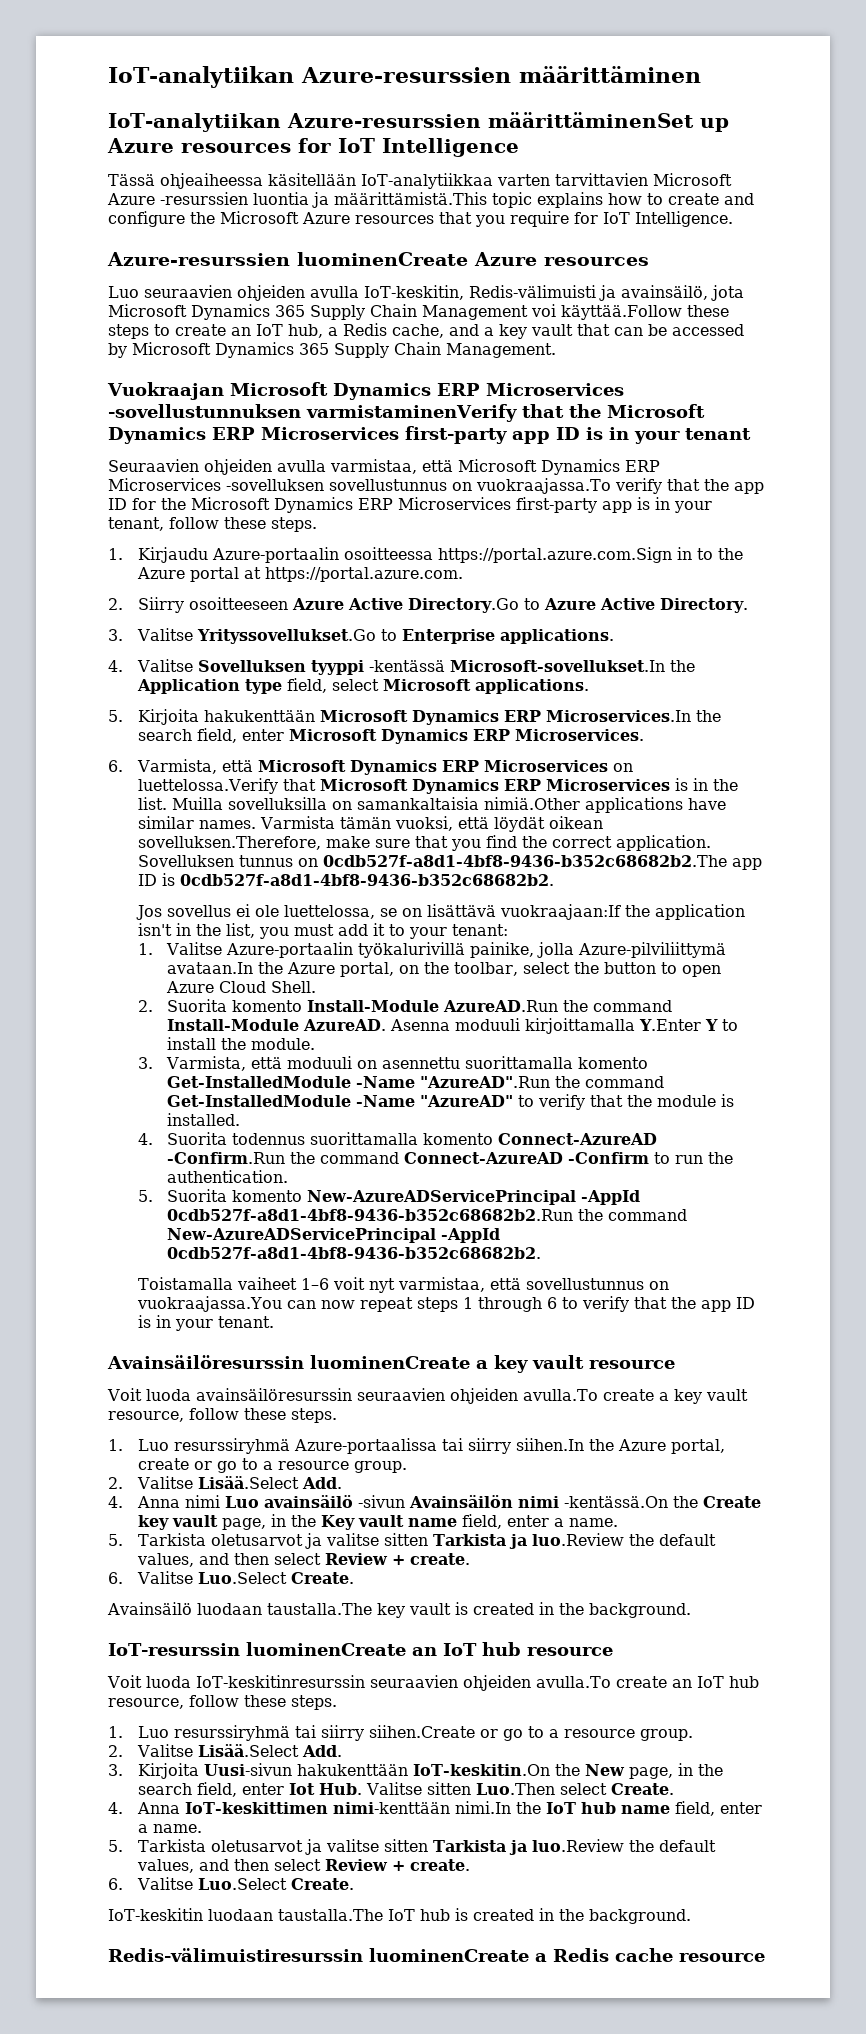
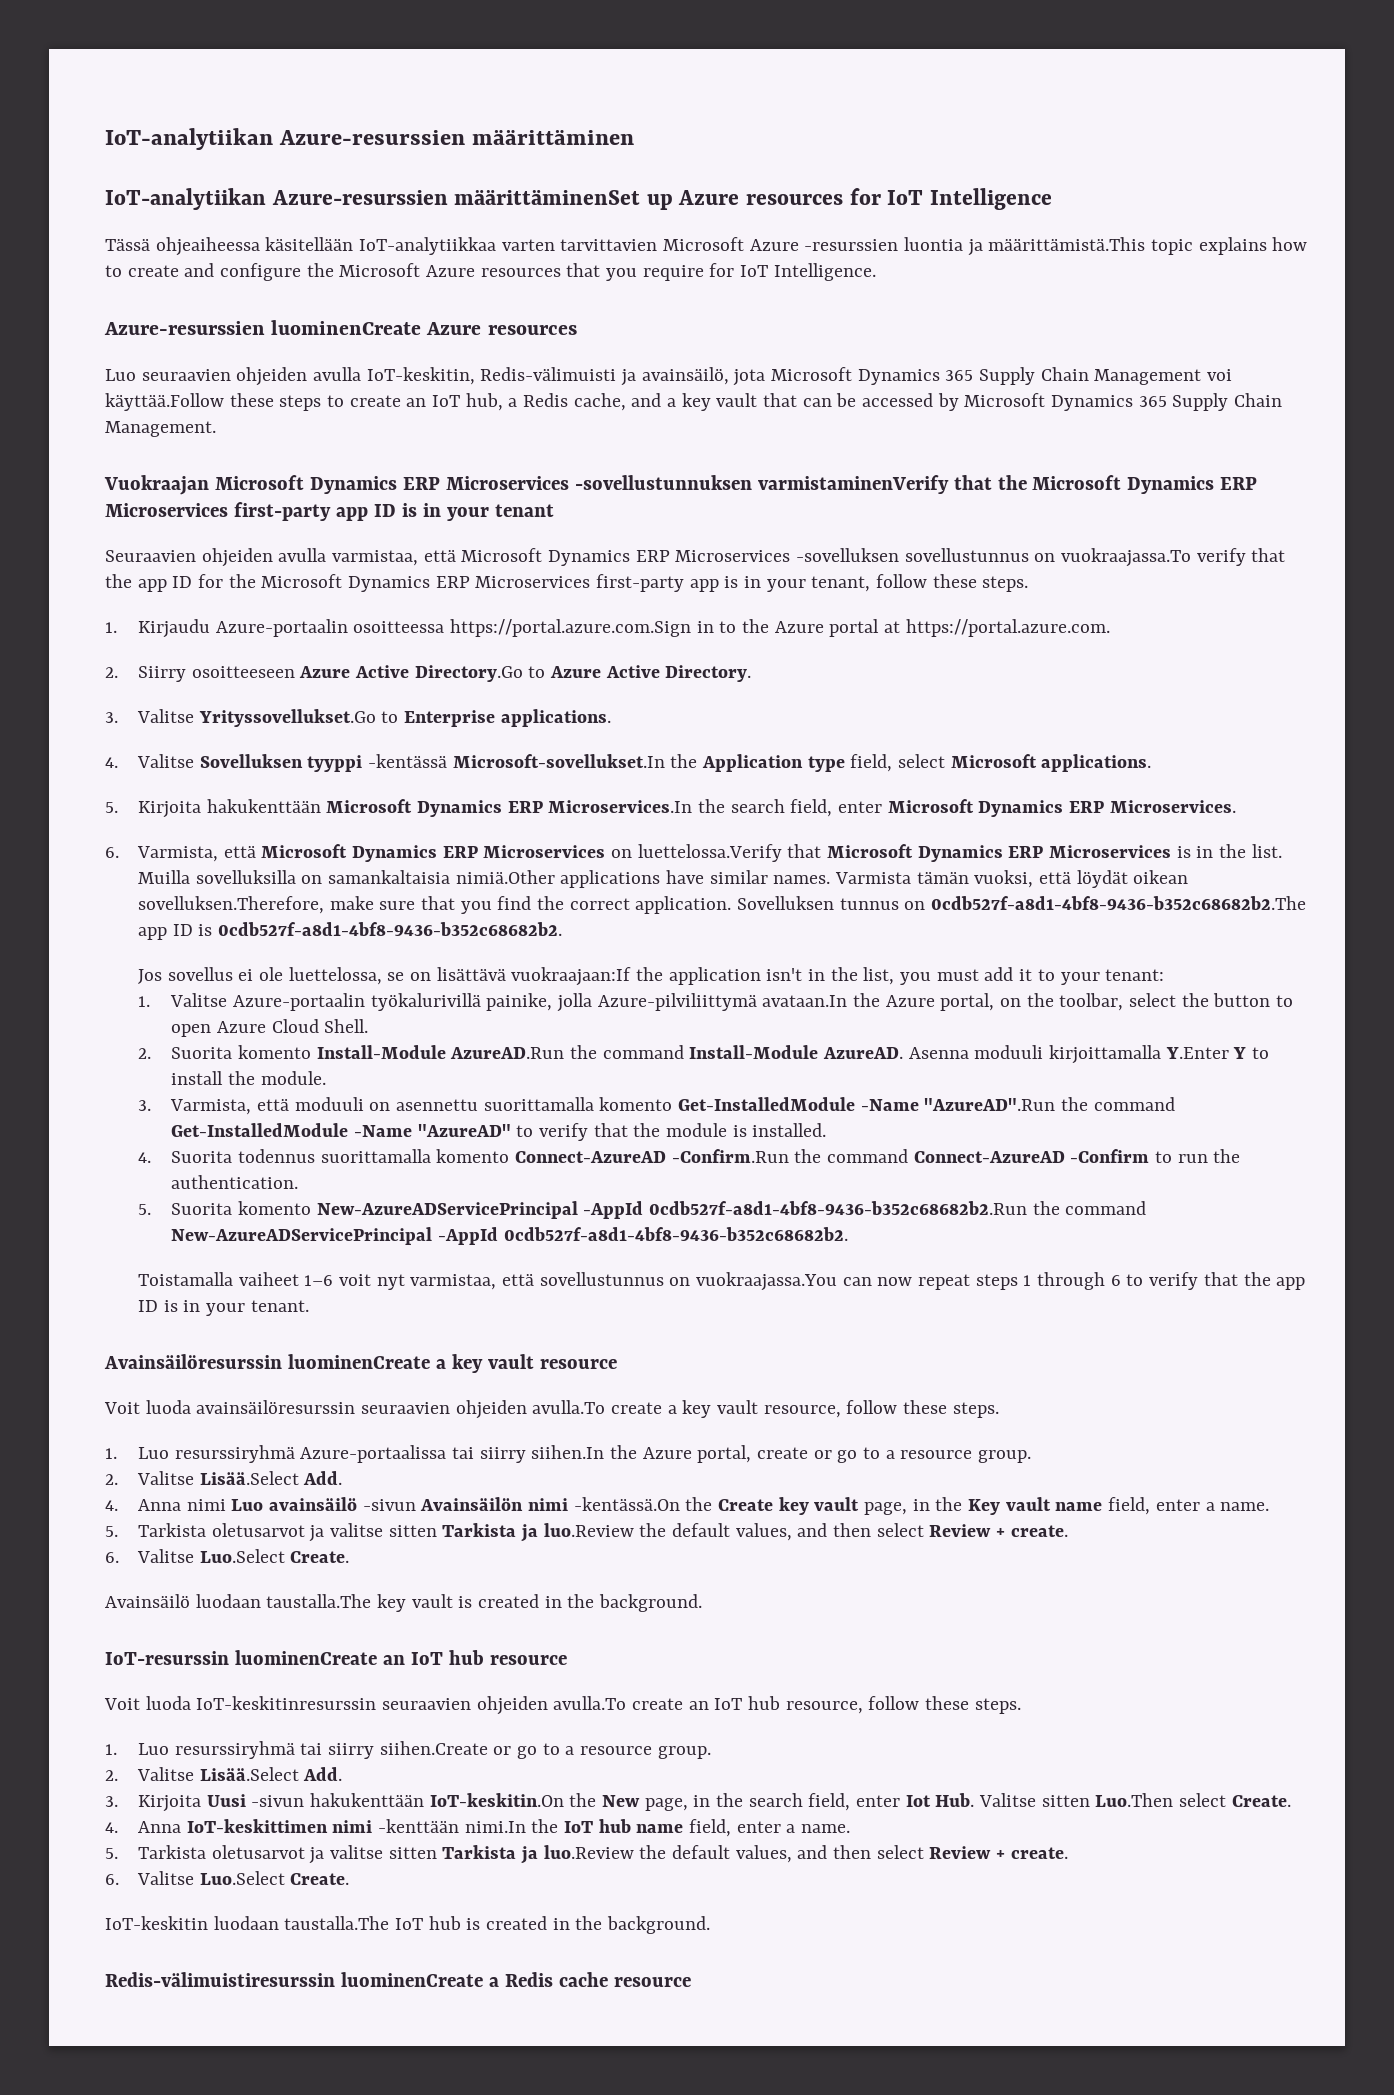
- 3. Kirjoita Uusi-sivun hakukenttään IoT-keskitin.On the New page, in the search field, enter Iot Hub. Valitse sitten Luo.Then select Create.
+ 3. Kirjoita Uusi -sivun hakukenttään IoT-keskitin.On the New page, in the search field, enter Iot Hub. Valitse sitten Luo.Then select Create.
- 4. Anna IoT-keskittimen nimi-kenttään nimi.In the IoT hub name field, enter a name.
+ 4. Anna IoT-keskittimen nimi -kenttään nimi.In the IoT hub name field, enter a name.

